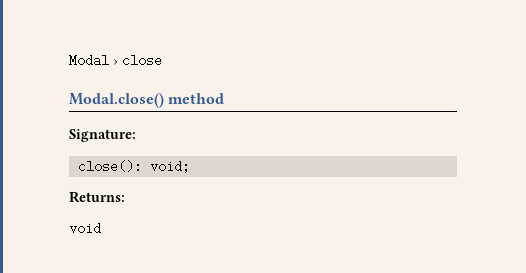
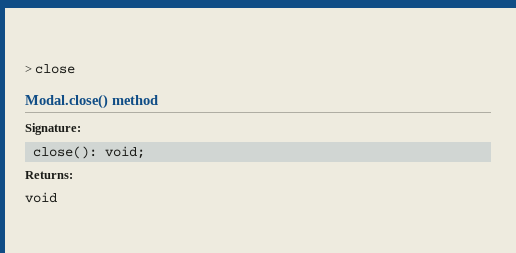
- Modal › close
+ > close

